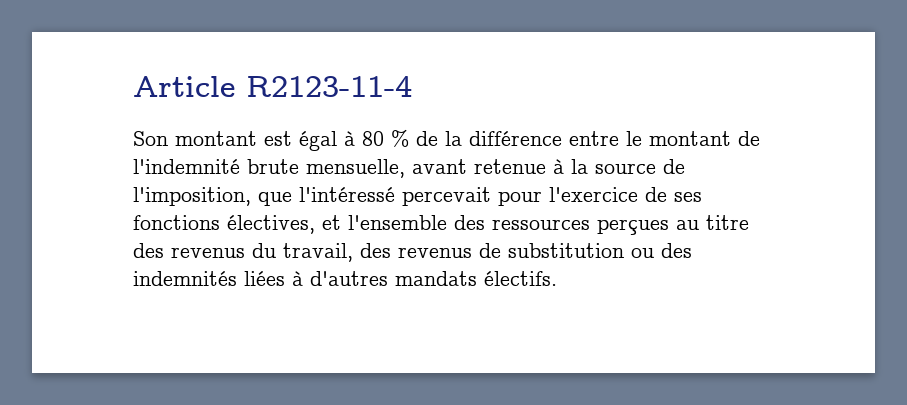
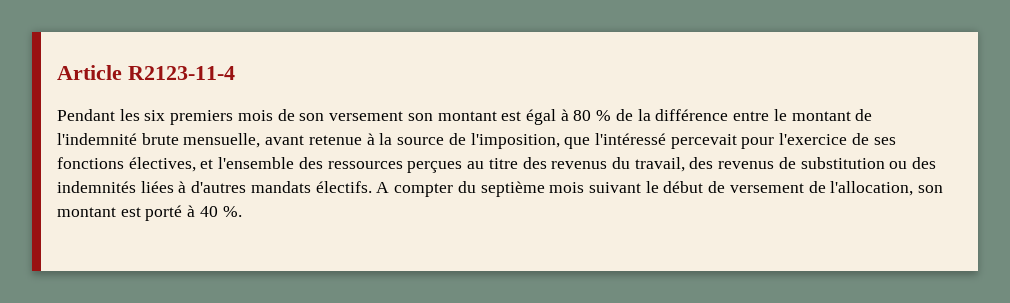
- Son montant est égal à 80 % de la différence entre le montant de l'indemnité brute mensuelle, avant retenue à la source de l'imposition, que l'intéressé percevait pour l'exercice de ses fonctions électives, et l'ensemble des ressources perçues au titre des revenus du travail, des revenus de substitution ou des indemnités liées à d'autres mandats électifs.
+ Pendant les six premiers mois de son versement son montant est égal à 80 % de la différence entre le montant de l'indemnité brute mensuelle, avant retenue à la source de l'imposition, que l'intéressé percevait pour l'exercice de ses fonctions électives, et l'ensemble des ressources perçues au titre des revenus du travail, des revenus de substitution ou des indemnités liées à d'autres mandats électifs.
+ A compter du septième mois suivant le début de versement de l'allocation, son montant est porté à 40 %.

